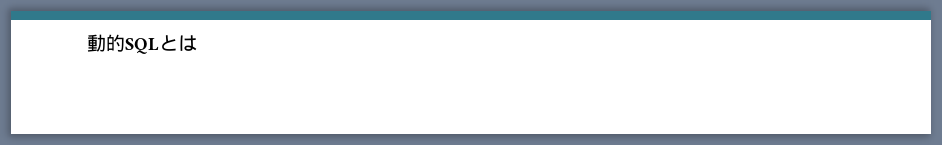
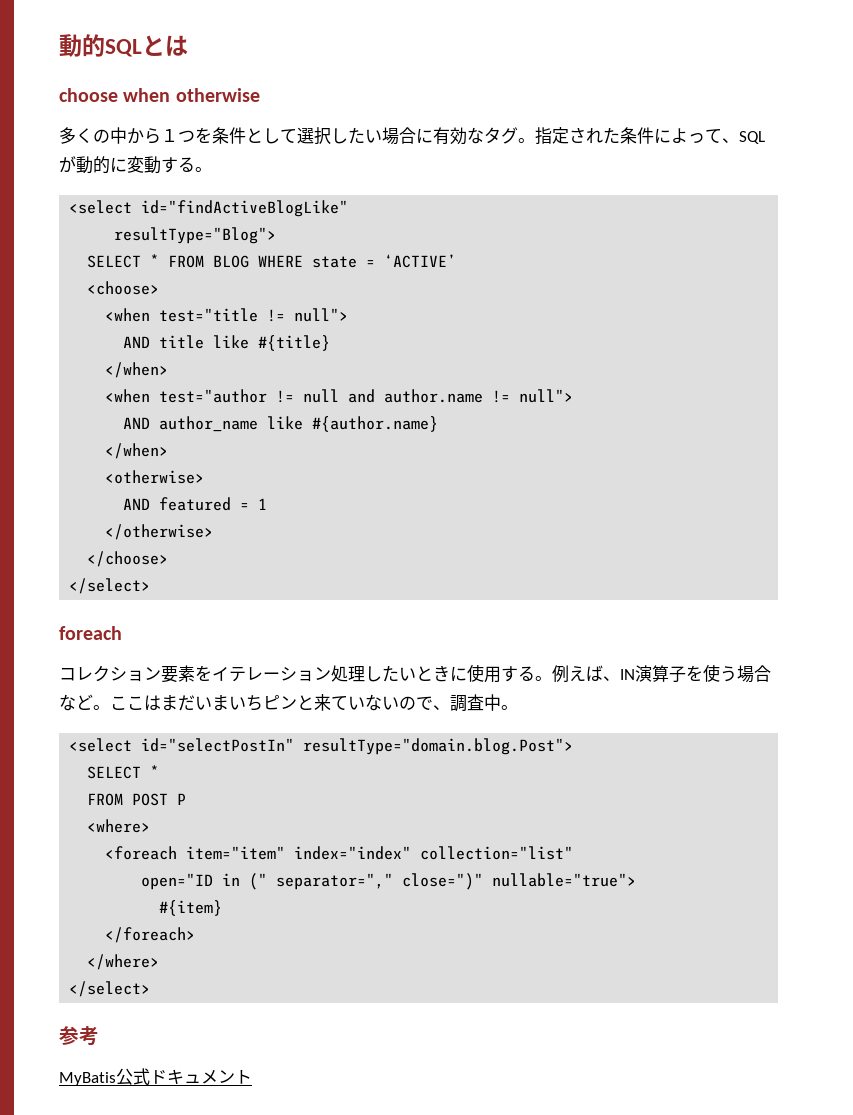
+ choose when otherwise
+ 多くの中から１つを条件として選択したい場合に有効なタグ。指定された条件によって、SQLが動的に変動する。
+ <select id="findActiveBlogLike"
+ resultType="Blog">
+ SELECT * FROM BLOG WHERE state = ‘ACTIVE’
+ <choose>
+ <when test="title != null">
+ AND title like #{title}
+ </when>
+ <when test="author != null and author.name != null">
+ AND author_name like #{author.name}
+ </when>
+ <otherwise>
+ AND featured = 1
+ </otherwise>
+ </choose>
+ </select>
+ foreach
+ コレクション要素をイテレーション処理したいときに使用する。例えば、IN演算子を使う場合など。ここはまだいまいちピンと来ていないので、調査中。
+ <select id="selectPostIn" resultType="domain.blog.Post">
+ SELECT *
+ FROM POST P
+ <where>
+ <foreach item="item" index="index" collection="list"
+ open="ID in (" separator="," close=")" nullable="true">
+ #{item}
+ </foreach>
+ </where>
+ </select>
+ 参考
+ MyBatis公式ドキュメント

